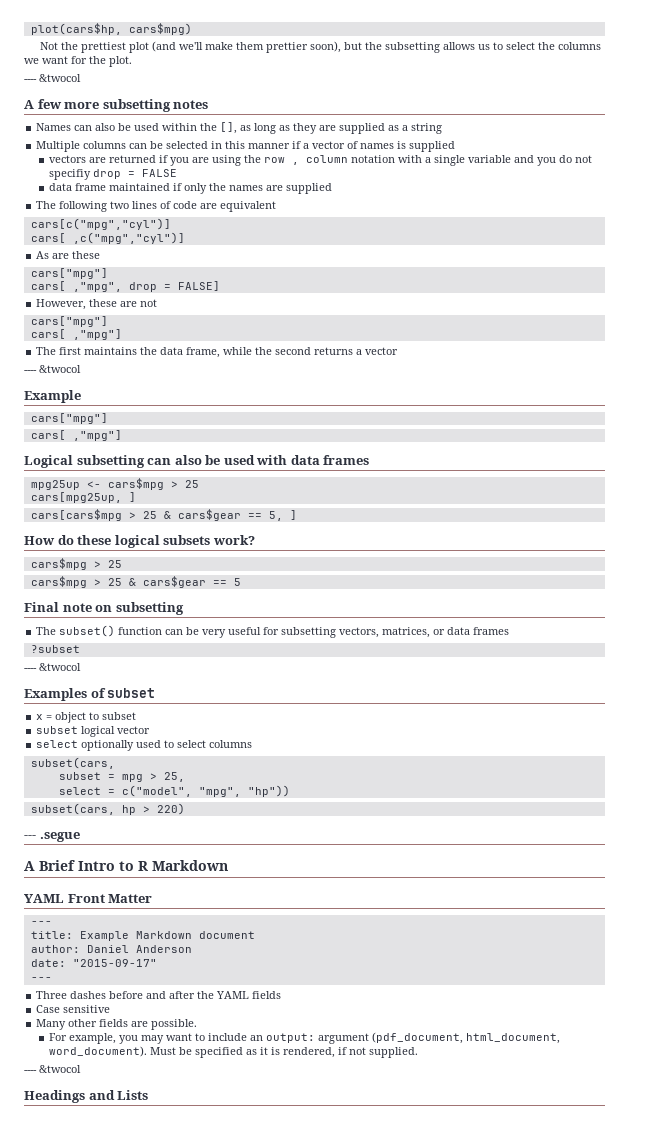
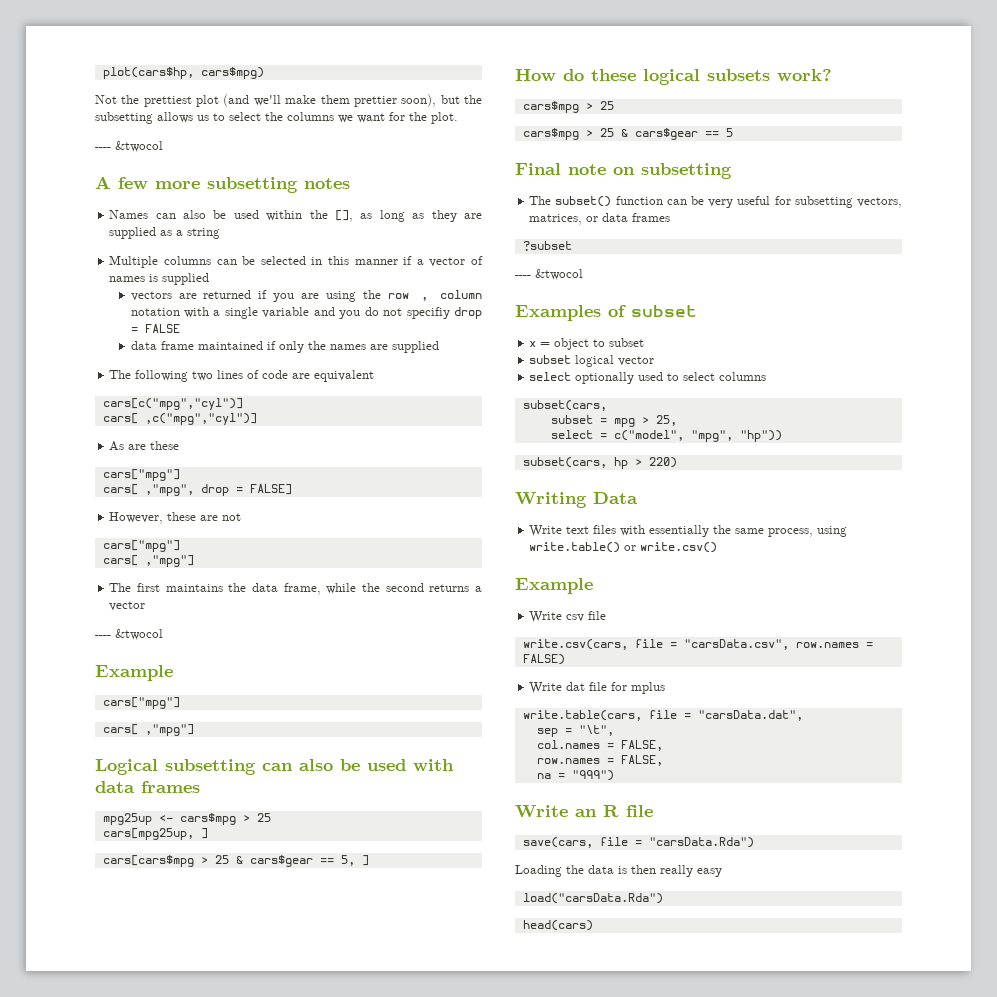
- --- .segue
- A Brief Intro to R Markdown
- YAML Front Matter
- ---
- title: Example Markdown document
- author: Daniel Anderson
- date: "2015-09-17"
- ---
- Three dashes before and after the YAML fields
- Case sensitive
- Many other fields are possible.
- For example, you may want to include an output: argument (pdf_document, html_document, word_document). Must be specified as it is rendered, if not supplied.
- ---- &twocol
- Headings and Lists
+ Writing Data
+ Write text files with essentially the same process, using write.table() or write.csv()
+ Example
+ Write csv file
+ write.csv(cars, file = "carsData.csv", row.names = FALSE)
+ Write dat file for mplus
+ write.table(cars, file = "carsData.dat",
+ sep = "\t",
+ col.names = FALSE,
+ row.names = FALSE,
+ na = "999")
+ Write an R file
+ save(cars, file = "carsData.Rda")
+ Loading the data is then really easy
+ load("carsData.Rda")
+ head(cars)

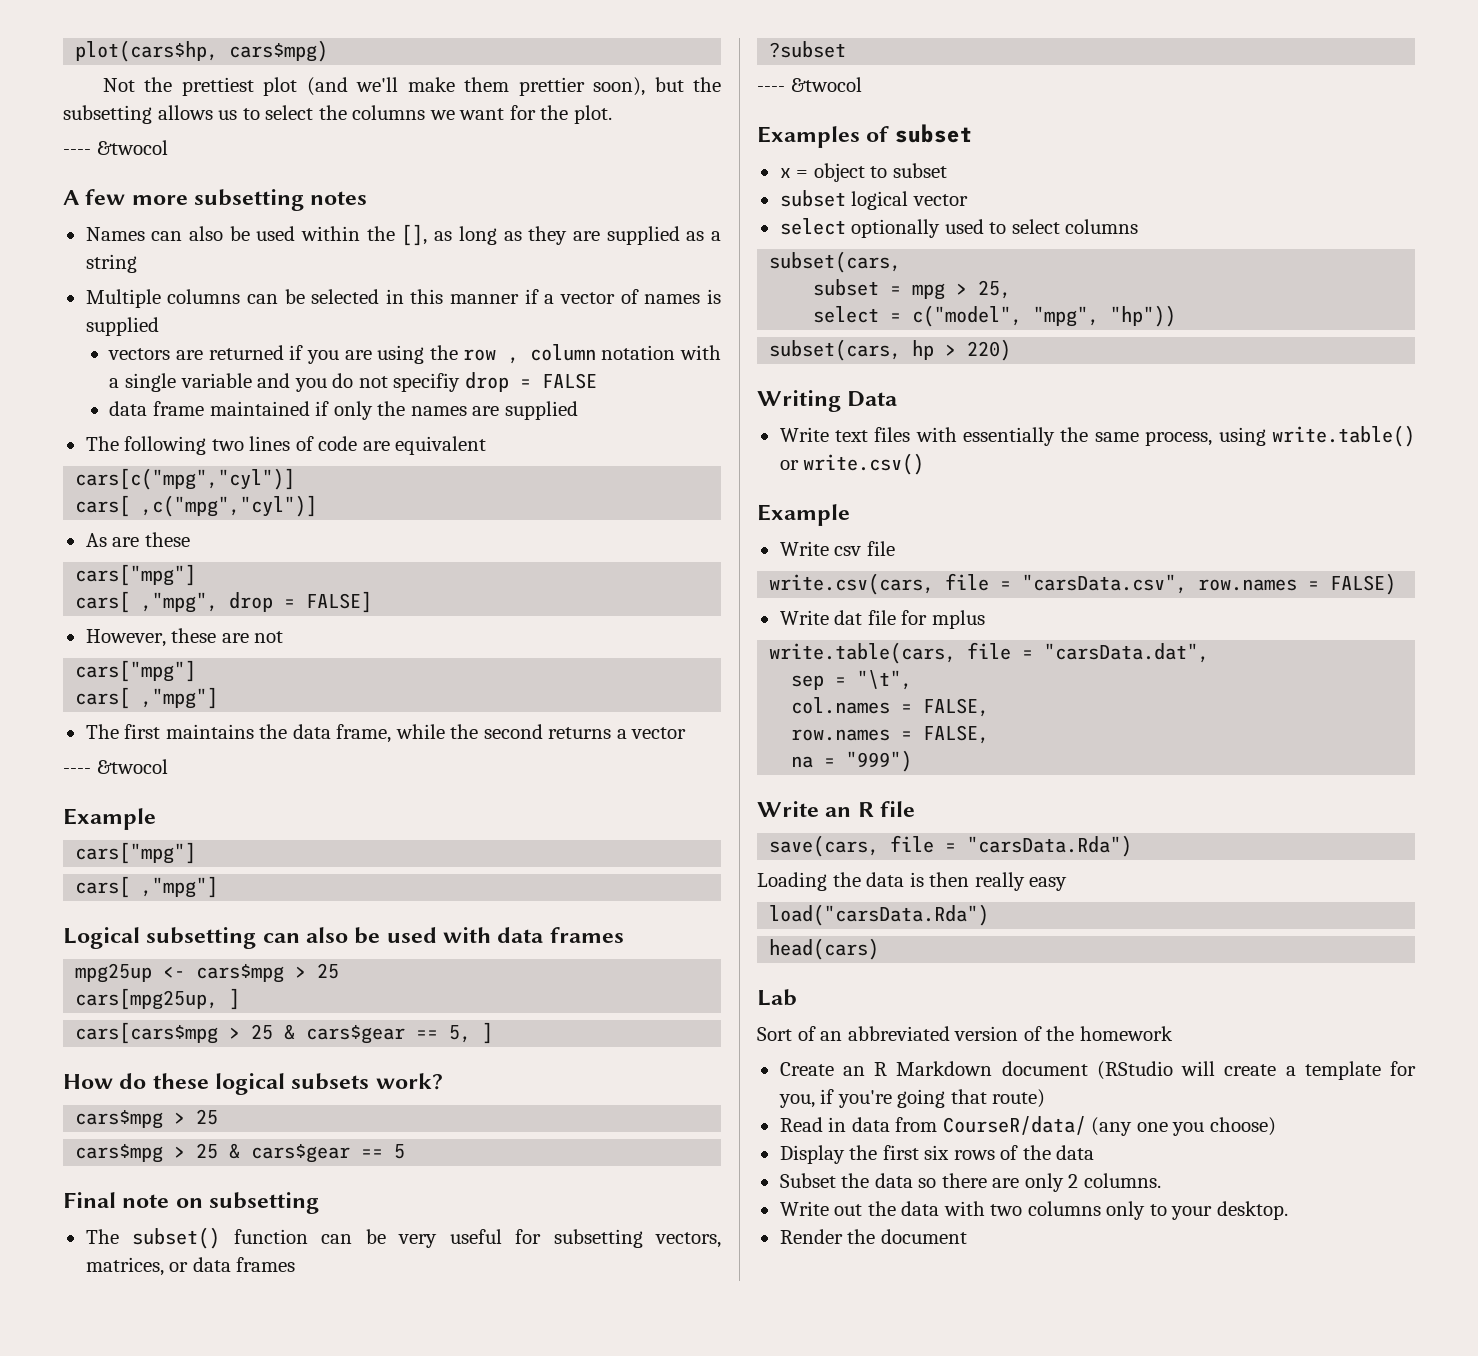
+ Lab
+ Sort of an abbreviated version of the homework
+ Create an R Markdown document (RStudio will create a template for you, if you're going that route)
+ Read in data from CourseR/data/ (any one you choose)
+ Display the first six rows of the data
+ Subset the data so there are only 2 columns.
+ Write out the data with two columns only to your desktop.
+ Render the document

